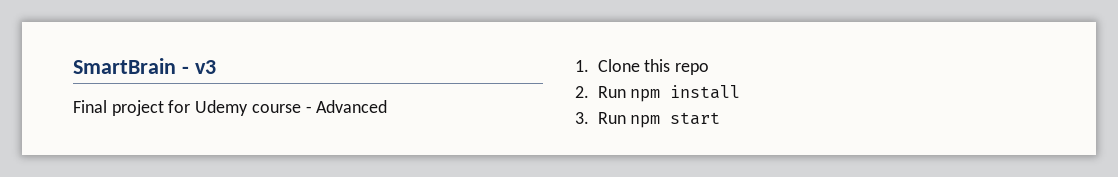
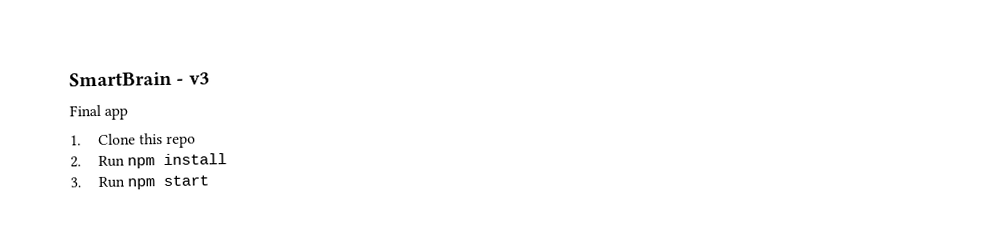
- Final project for Udemy course - Advanced
+ Final app

